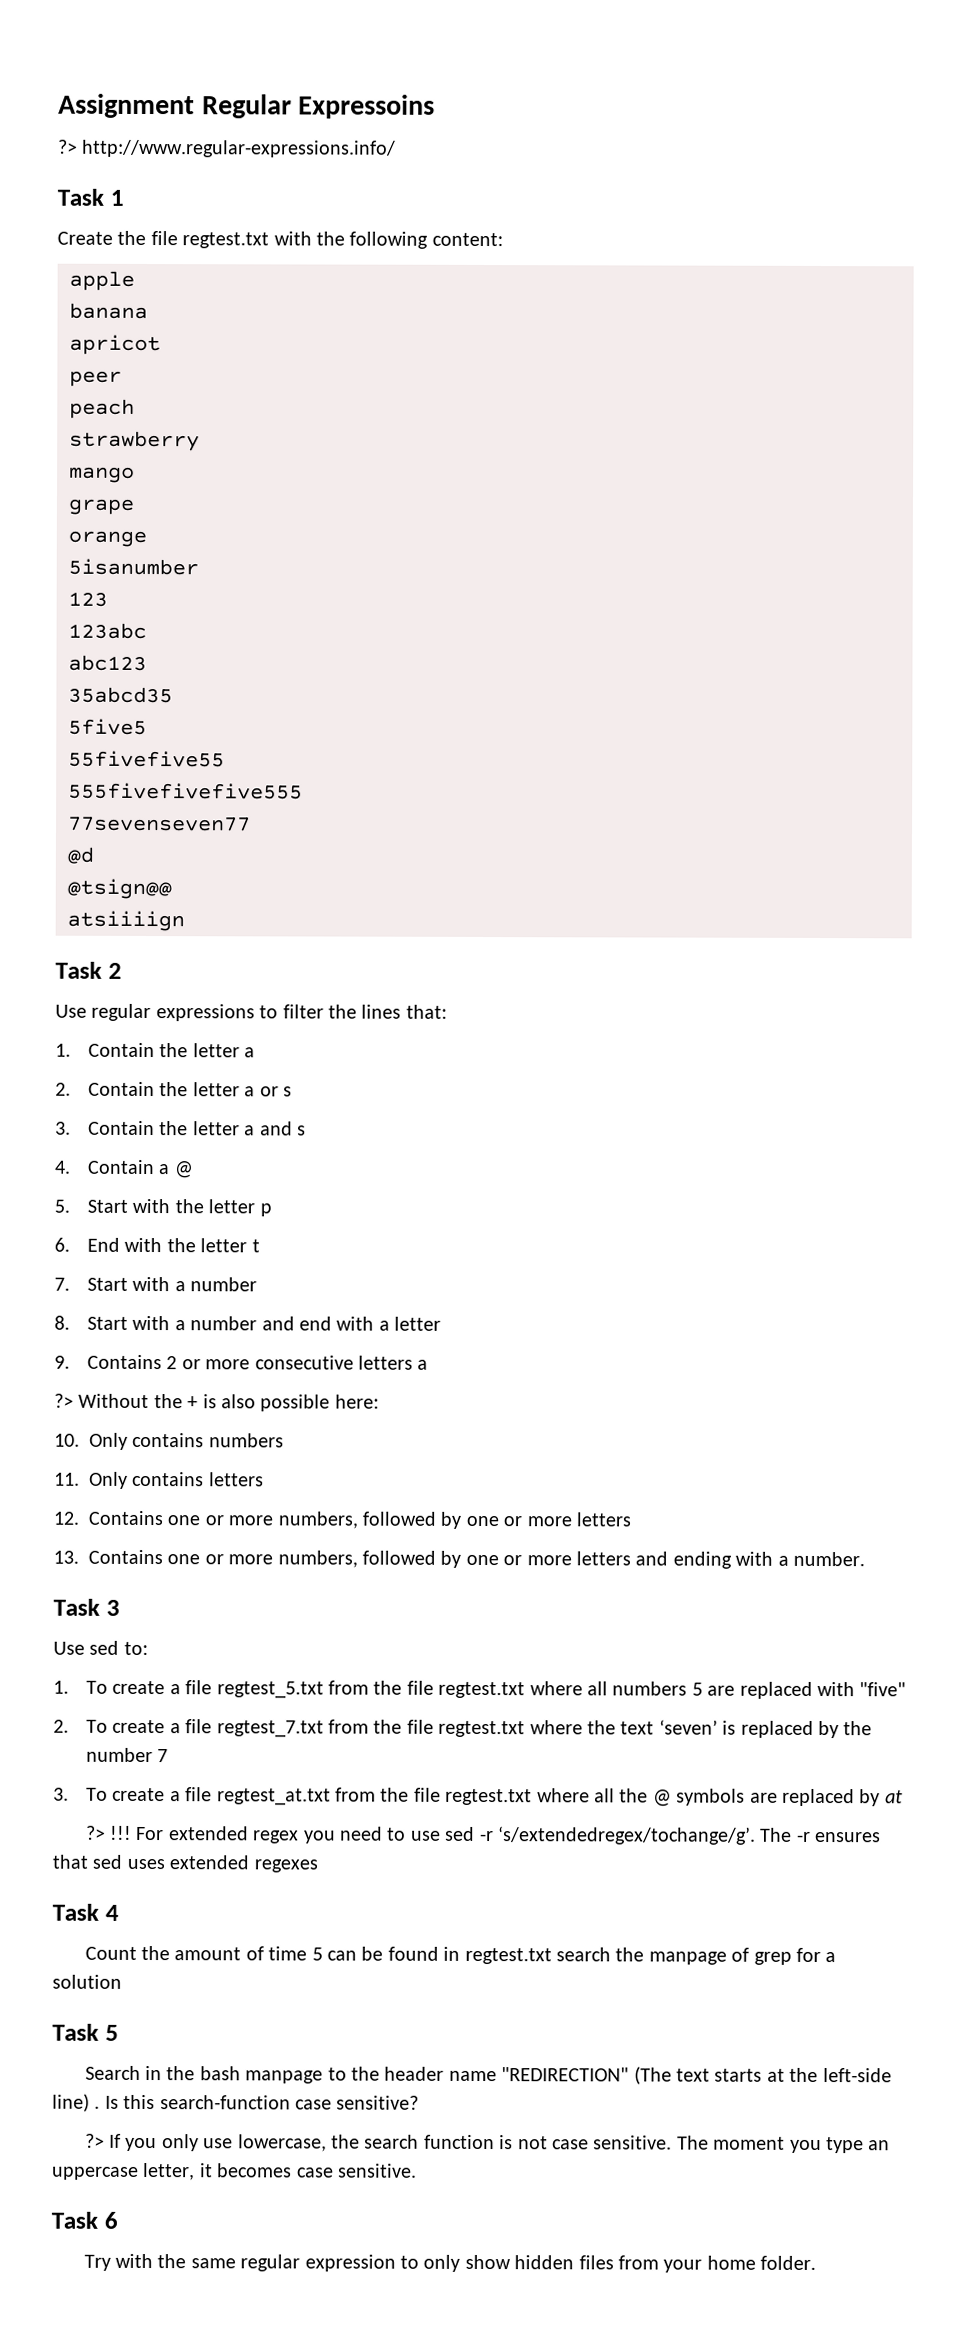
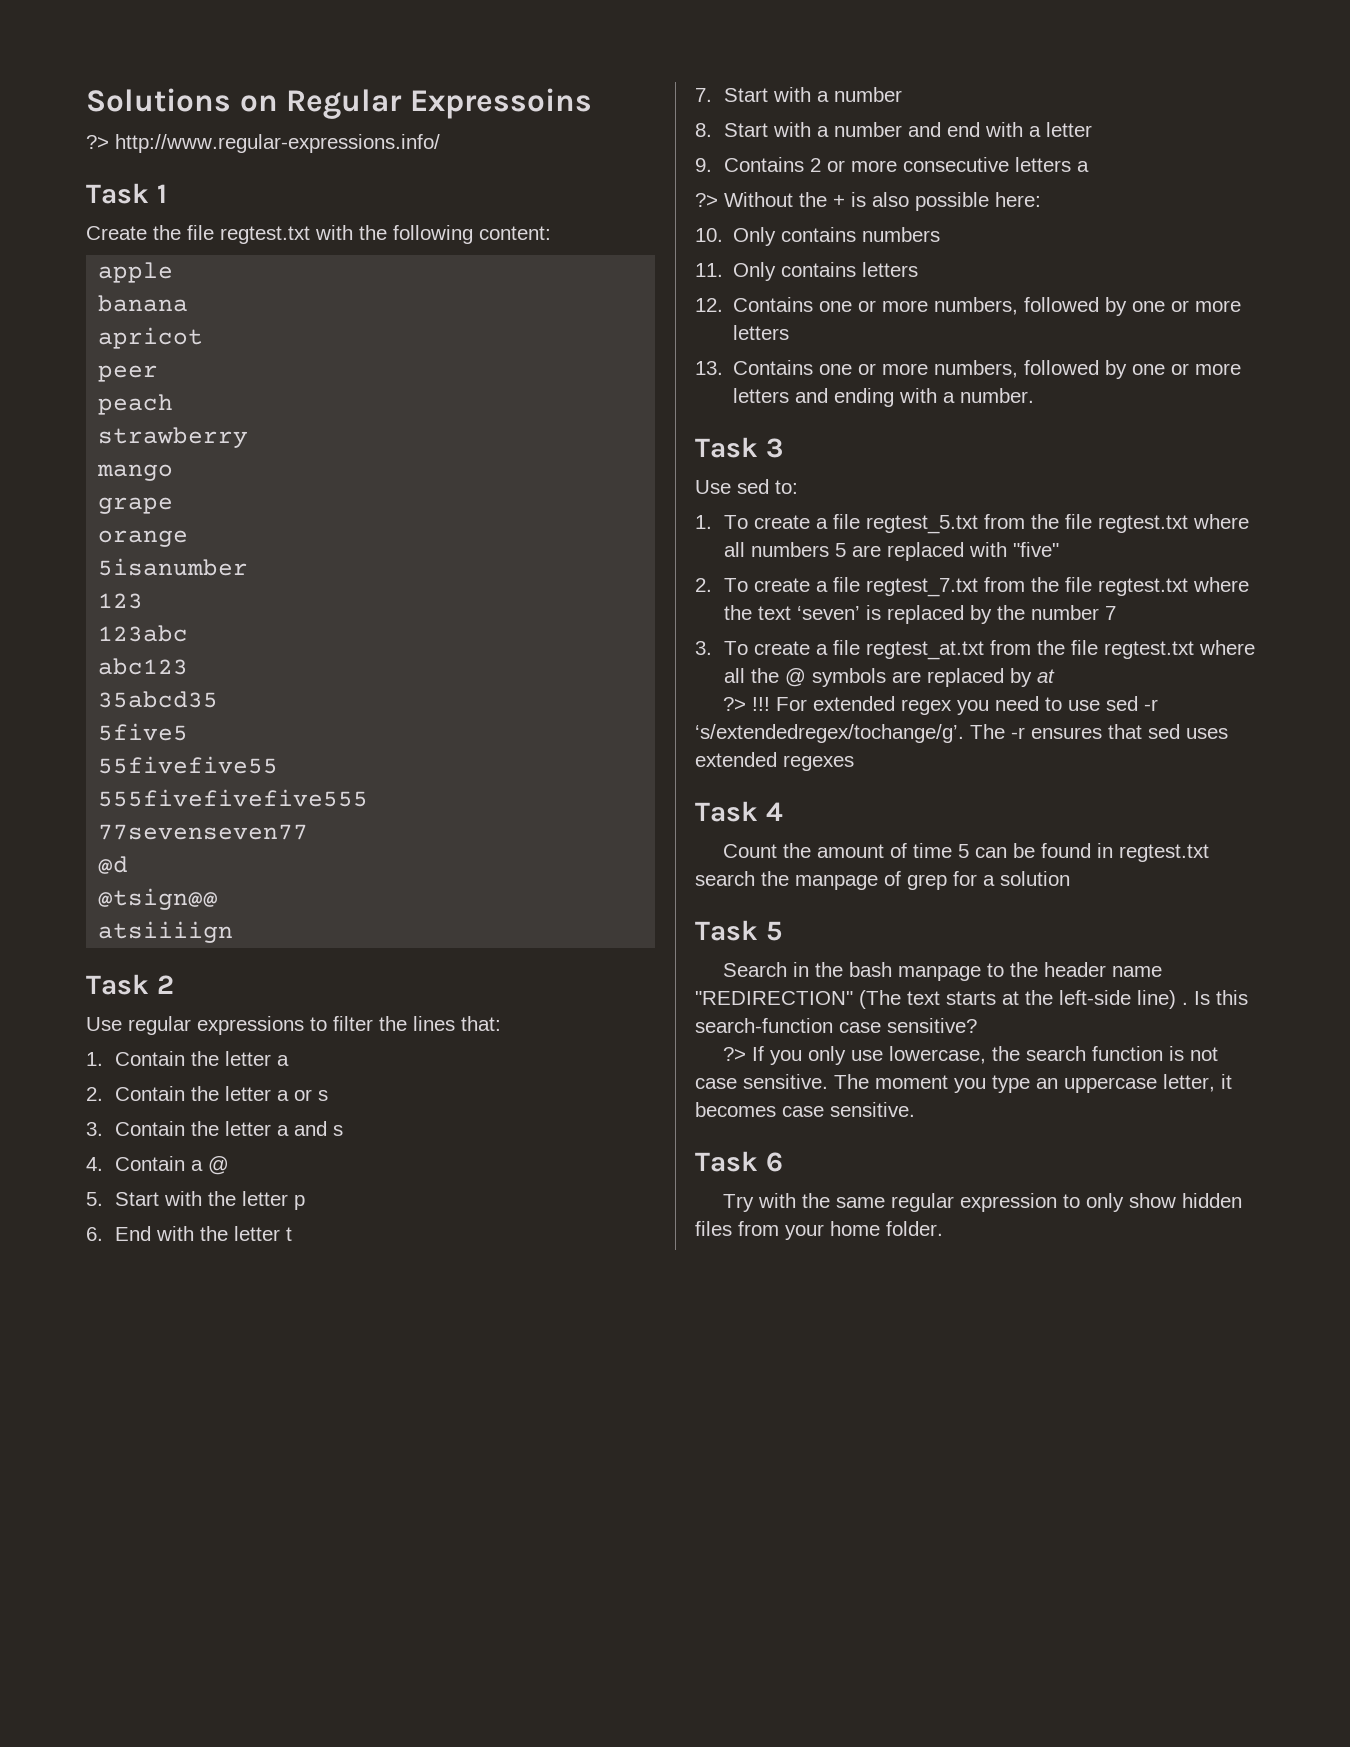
- Assignment Regular Expressoins
+ Solutions on Regular Expressoins

